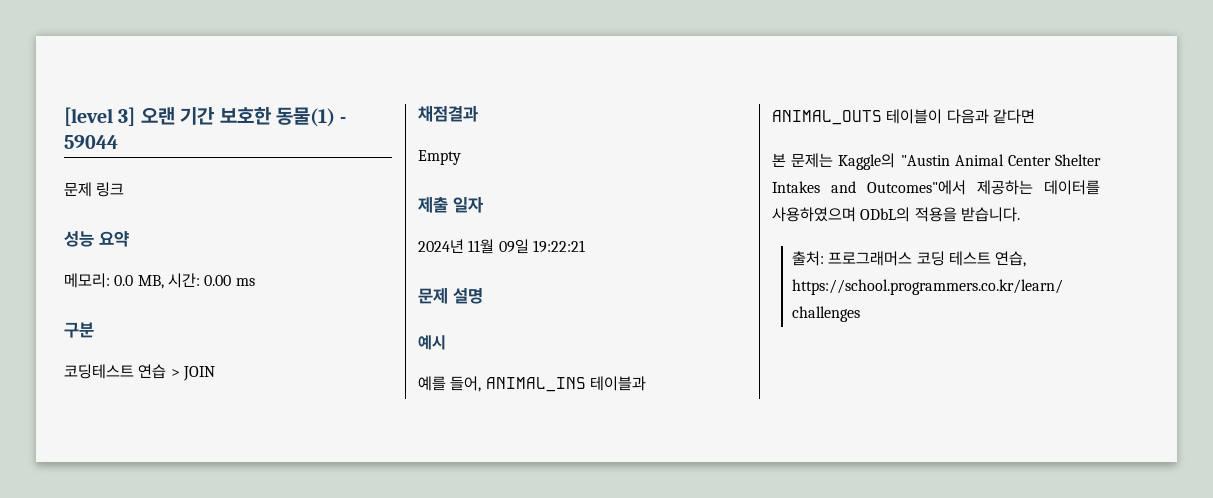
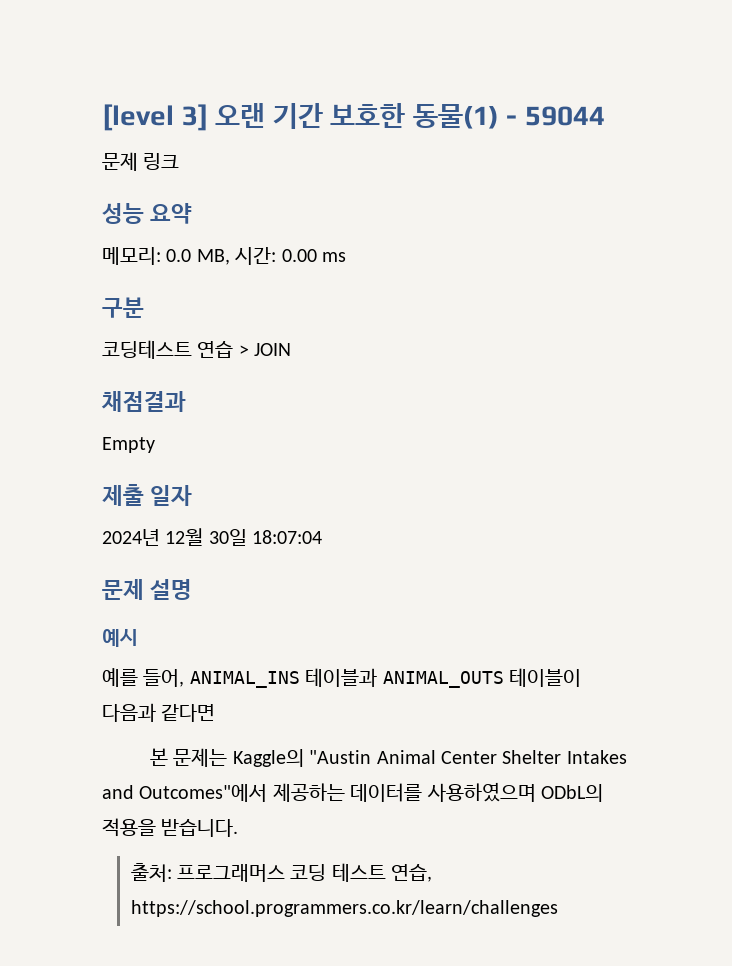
- 2024년 11월 09일 19:22:21
+ 2024년 12월 30일 18:07:04

